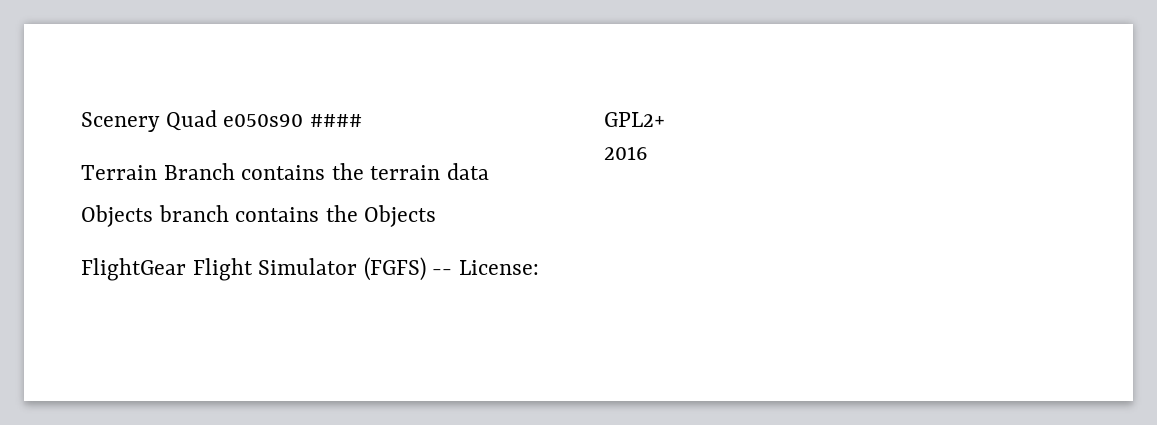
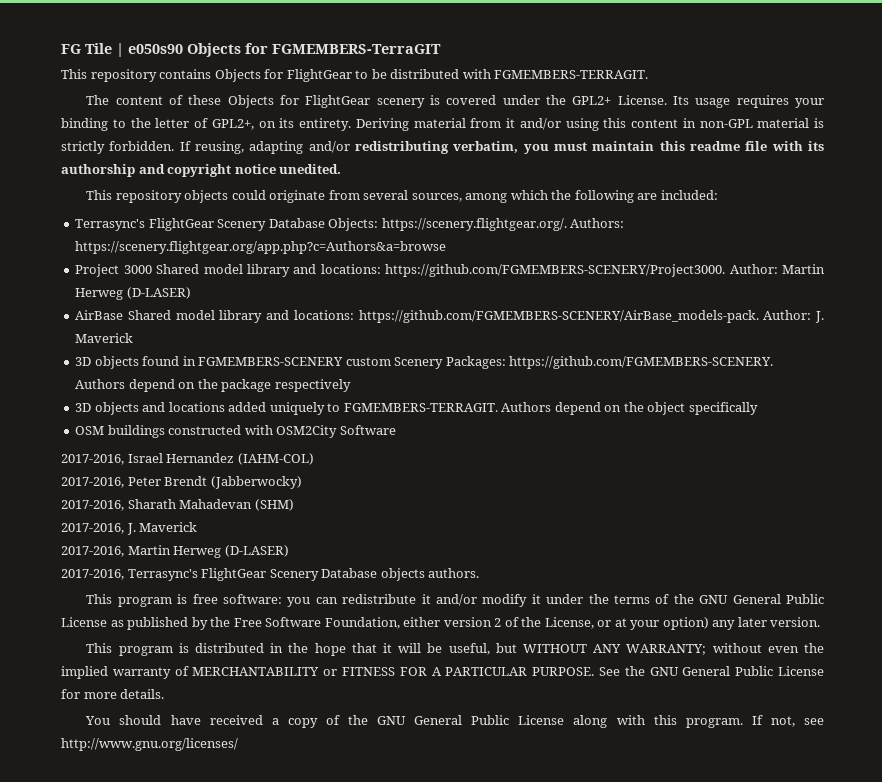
- Scenery Quad e050s90 ####
- Terrain Branch contains the terrain data
- Objects branch contains the Objects
- FlightGear Flight Simulator (FGFS) -- License: GPL2+
- 2016
+ FG Tile | e050s90 Objects for FGMEMBERS-TerraGIT
+ This repository contains Objects for FlightGear to be distributed with FGMEMBERS-TERRAGIT.
+ The content of these Objects for FlightGear scenery is covered under the GPL2+ License. Its usage requires your binding to the letter of GPL2+, on its entirety. Deriving material from it and/or using this content in non-GPL material is strictly forbidden. If reusing, adapting and/or redistributing verbatim, you must maintain this readme file with its authorship and copyright notice unedited.
+ This repository objects could originate from several sources, among which the following are included:
+ Terrasync's FlightGear Scenery Database Objects: https://scenery.flightgear.org/. Authors: https://scenery.flightgear.org/app.php?c=Authors&a=browse
+ Project 3000 Shared model library and locations: https://github.com/FGMEMBERS-SCENERY/Project3000. Author: Martin Herweg (D-LASER)
+ AirBase Shared model library and locations: https://github.com/FGMEMBERS-SCENERY/AirBase_models-pack. Author: J. Maverick
+ 3D objects found in FGMEMBERS-SCENERY custom Scenery Packages: https://github.com/FGMEMBERS-SCENERY. Authors depend on the package respectively
+ 3D objects and locations added uniquely to FGMEMBERS-TERRAGIT. Authors depend on the object specifically
+ OSM buildings constructed with OSM2City Software
+ 2017-2016, Israel Hernandez (IAHM-COL)
+ 2017-2016, Peter Brendt (Jabberwocky)
+ 2017-2016, Sharath Mahadevan (SHM)
+ 2017-2016, J. Maverick
+ 2017-2016, Martin Herweg (D-LASER)
+ 2017-2016, Terrasync's FlightGear Scenery Database objects authors.
+ This program is free software: you can redistribute it and/or modify it under the terms of the GNU General Public License as published by the Free Software Foundation, either version 2 of the License, or at your option) any later version.
+ This program is distributed in the hope that it will be useful, but WITHOUT ANY WARRANTY; without even the implied warranty of MERCHANTABILITY or FITNESS FOR A PARTICULAR PURPOSE. See the GNU General Public License for more details.
+ You should have received a copy of the GNU General Public License along with this program. If not, see http://www.gnu.org/licenses/

